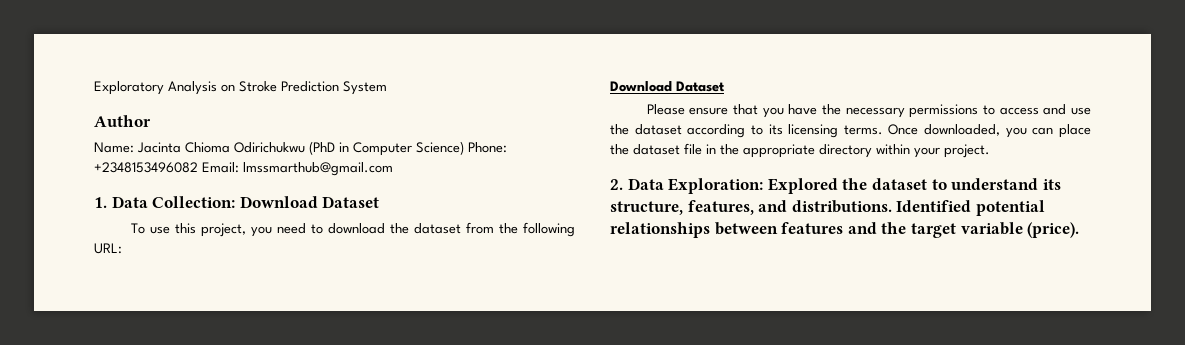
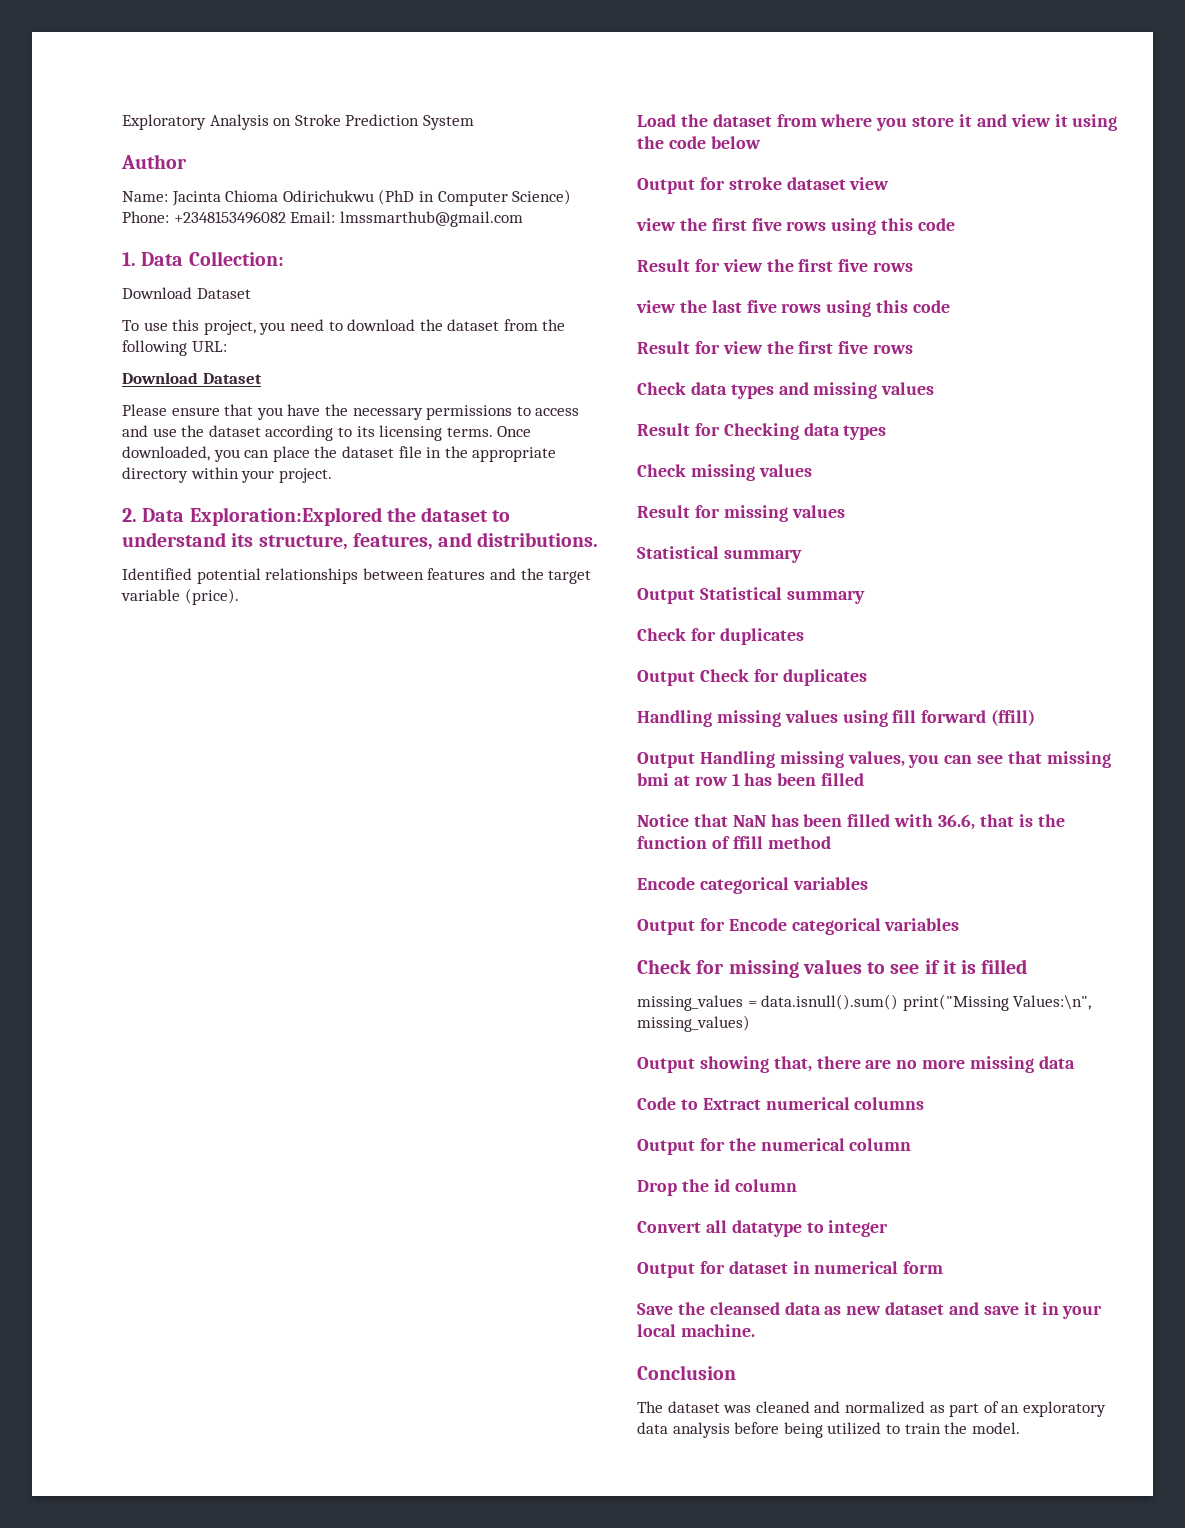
- 1. Data Collection: Download Dataset
+ 1. Data Collection:
+ Download Dataset
- 2. Data Exploration: Explored the dataset to understand its structure, features, and distributions. Identified potential relationships between features and the target variable (price).
+ 2. Data Exploration:Explored the dataset to understand its structure, features, and distributions.
+ Identified potential relationships between features and the target variable (price).
+ Load the dataset from where you store it and view it using the code below
+ Output for stroke dataset view
+ view the first five rows using this code
+ Result for view the first five rows
+ view the last five rows using this code
+ Result for view the first five rows
+ Check data types and missing values
+ Result for Checking data types
+ Check missing values
+ Result for missing values
+ Statistical summary
+ Output Statistical summary
+ Check for duplicates
+ Output Check for duplicates
+ Handling missing values using fill forward (ffill)
+ Output Handling missing values, you can see that missing bmi at row 1 has been filled
+ Notice that NaN has been filled with 36.6, that is the function of ffill method
+ Encode categorical variables
+ Output for Encode categorical variables
+ Check for missing values to see if it is filled
+ missing_values = data.isnull().sum() print("Missing Values:\n", missing_values)
+ Output showing that, there are no more missing data
+ Code to Extract numerical columns
+ Output for the numerical column
+ Drop the id column
+ Convert all datatype to integer
+ Output for dataset in numerical form
+ Save the cleansed data as new dataset and save it in your local machine.
+ Conclusion
+ The dataset was cleaned and normalized as part of an exploratory data analysis before being utilized to train the model.

